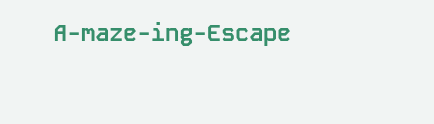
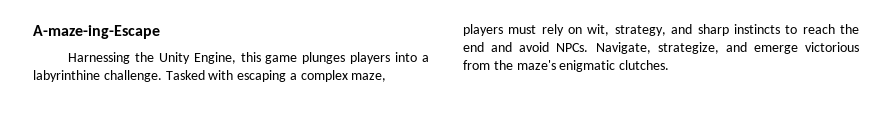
+ Harnessing the Unity Engine, this game plunges players into a labyrinthine challenge. Tasked with escaping a complex maze, players must rely on wit, strategy, and sharp instincts to reach the end and avoid NPCs. Navigate, strategize, and emerge victorious from the maze's enigmatic clutches.

